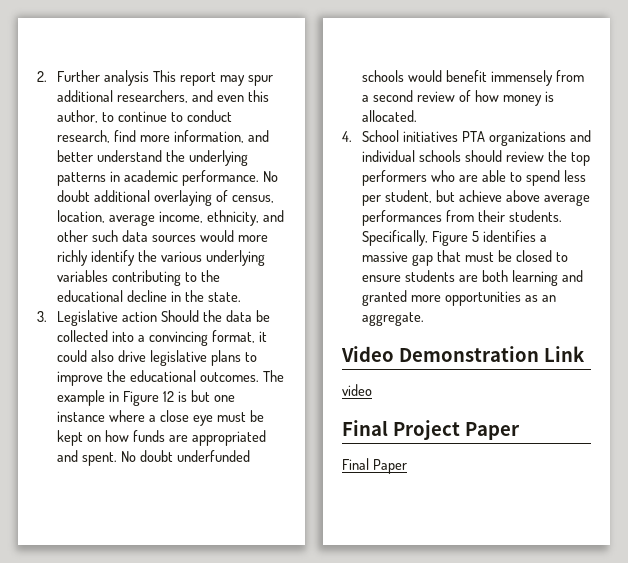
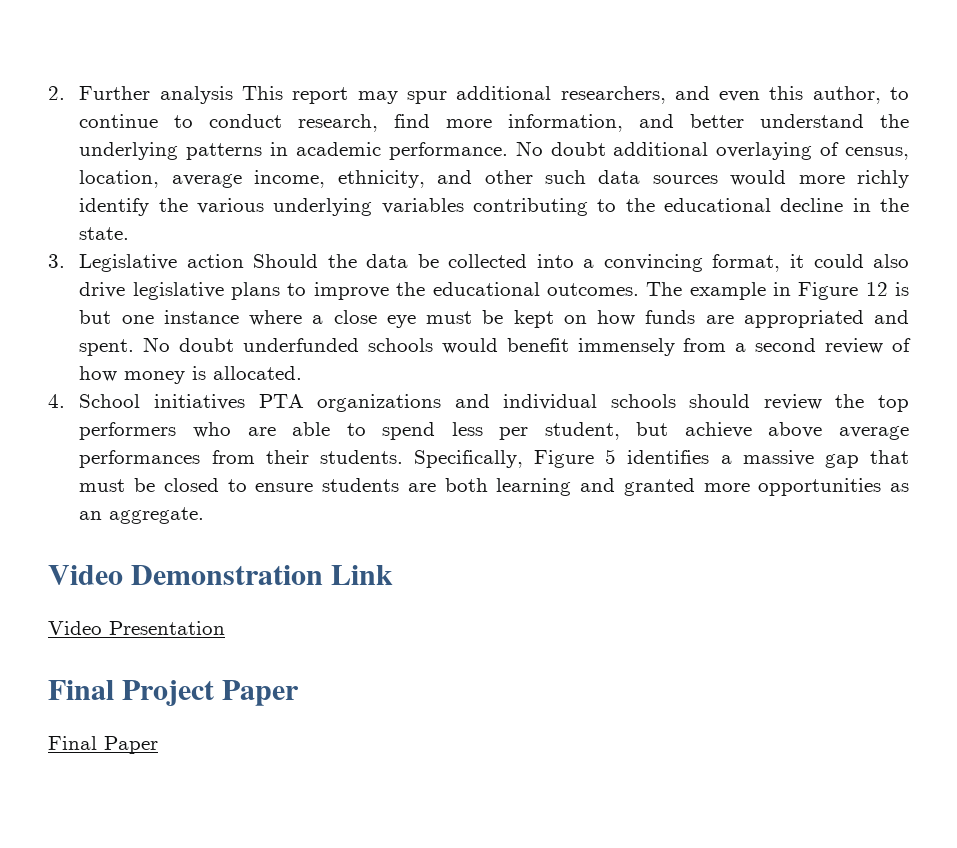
- video
+ Video Presentation

